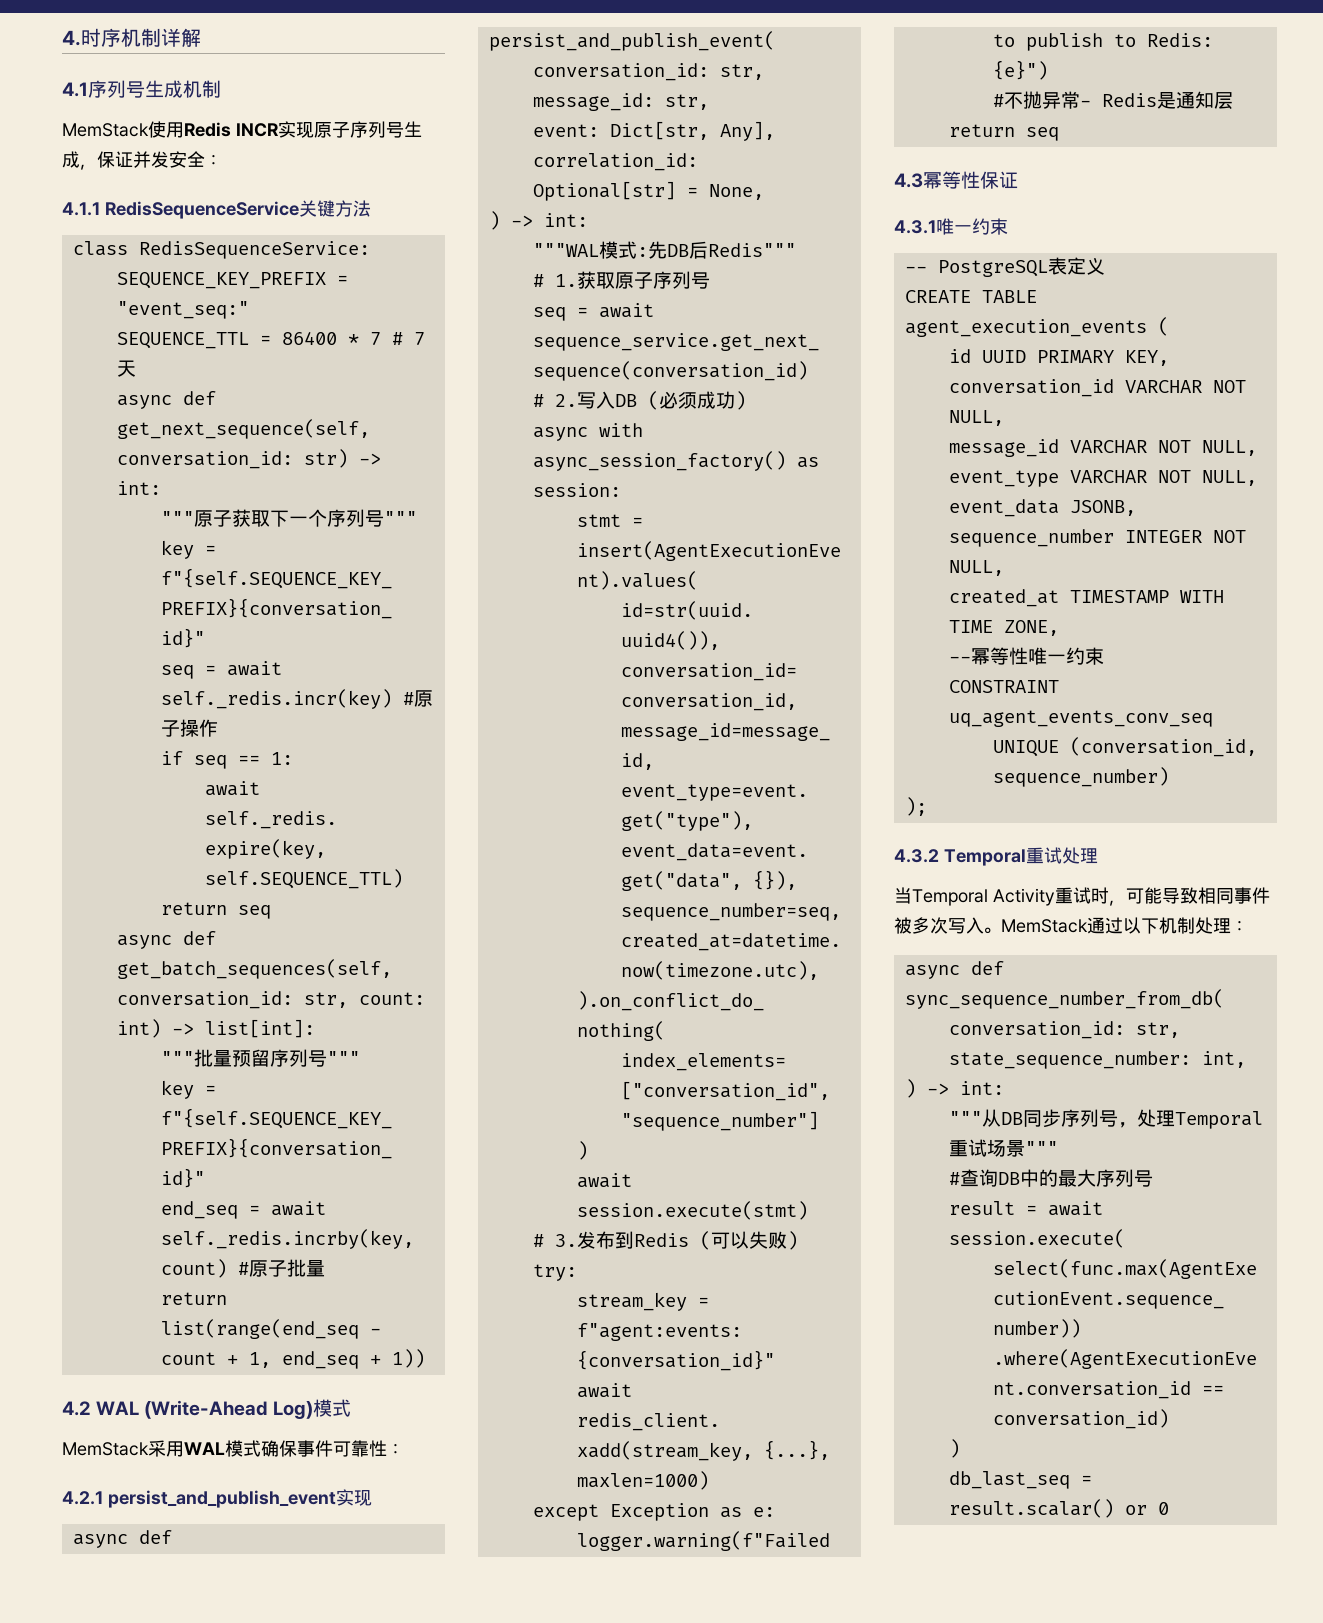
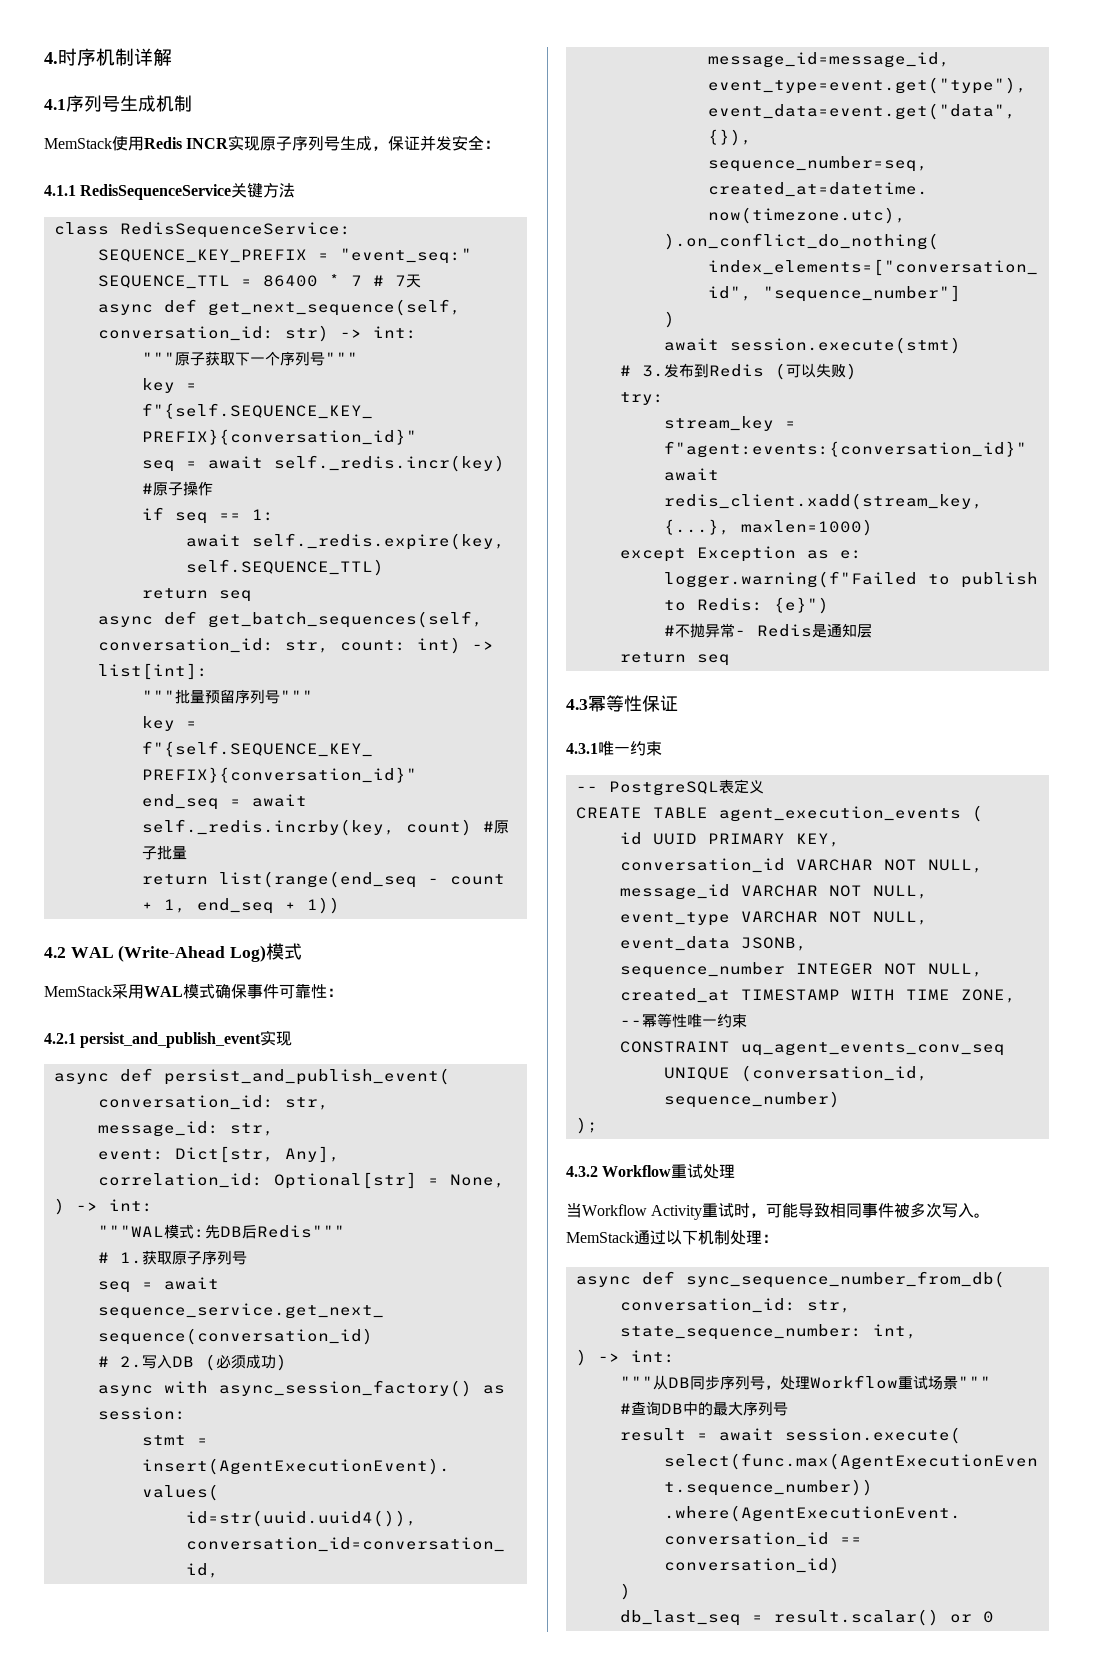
- 4.3.2 Temporal重试处理
+ 4.3.2 Workflow重试处理
- 当Temporal Activity重试时，可能导致相同事件被多次写入。
+ 当Workflow Activity重试时，可能导致相同事件被多次写入。
- """从DB同步序列号，处理Temporal重试场景"""
+ """从DB同步序列号，处理Workflow重试场景"""

